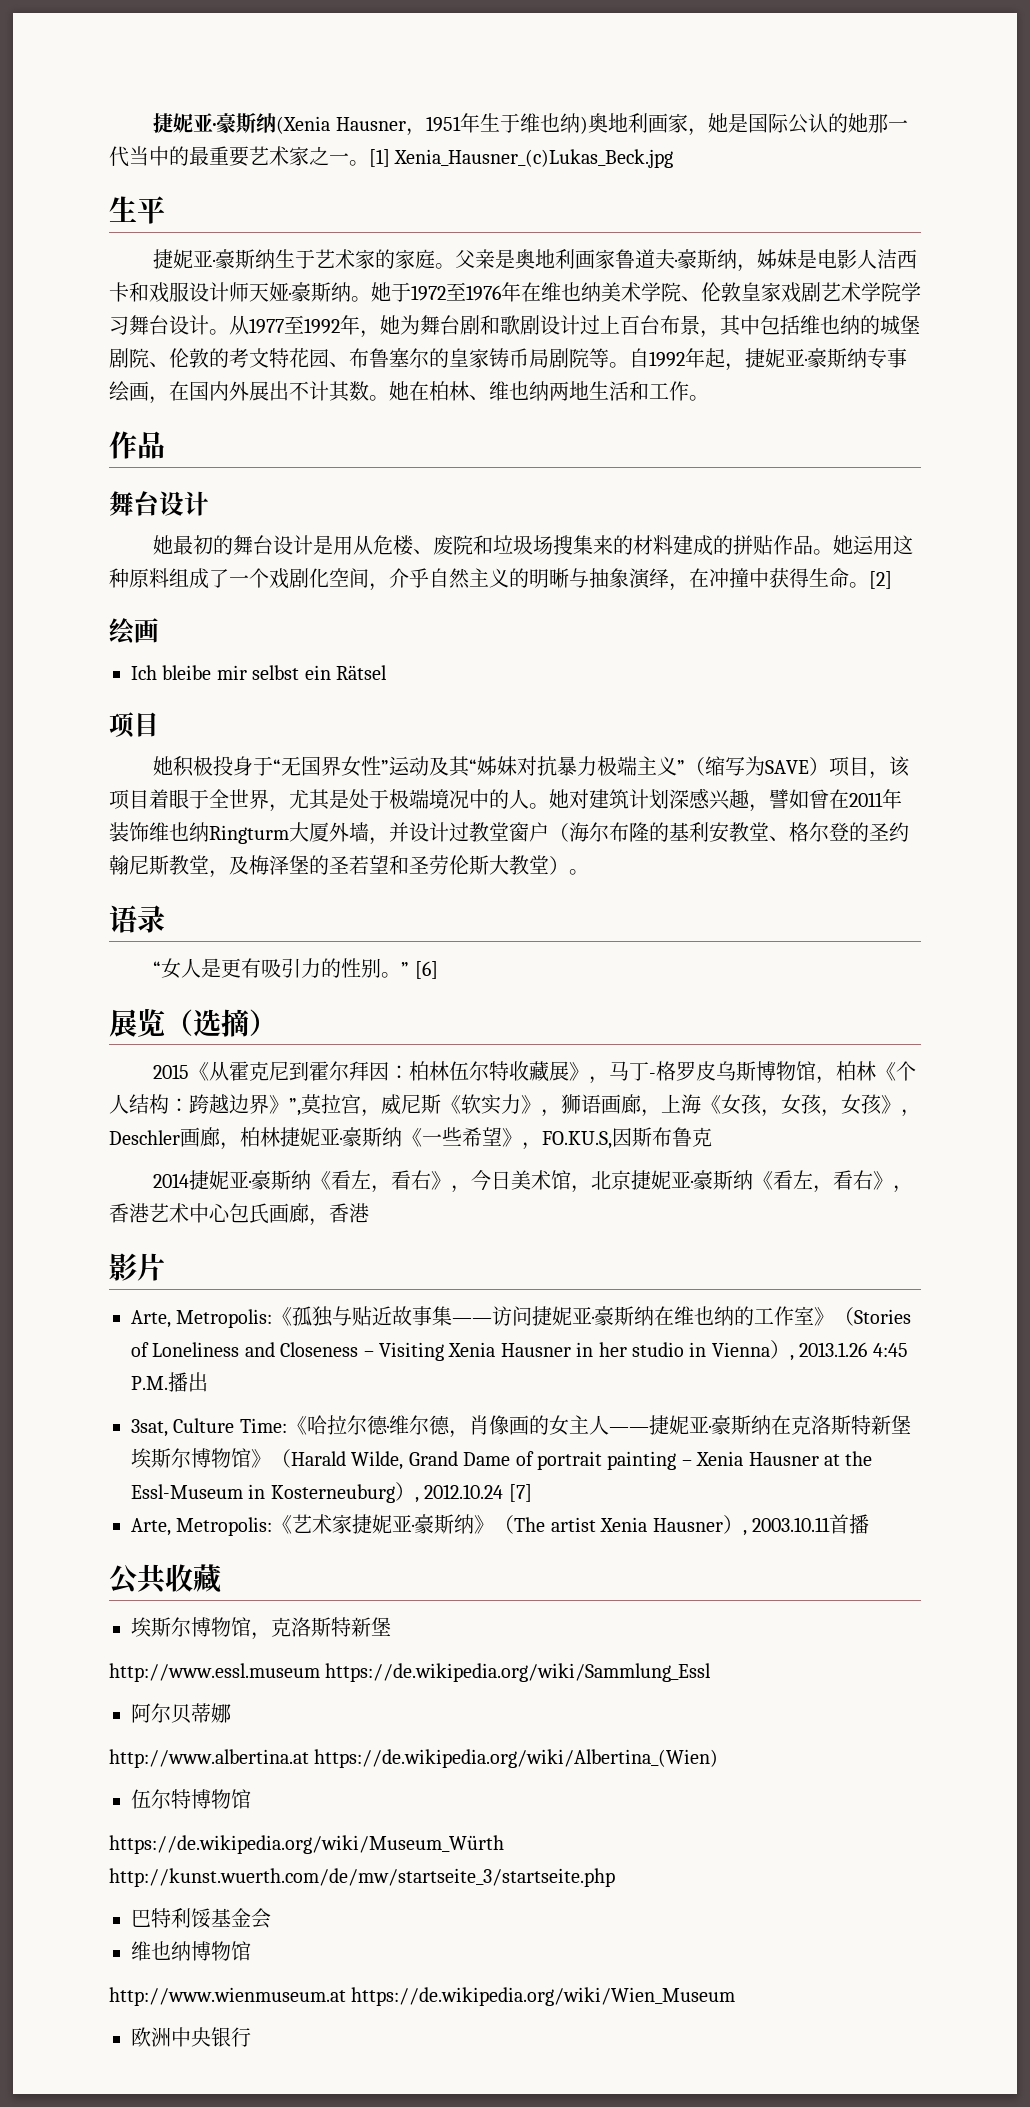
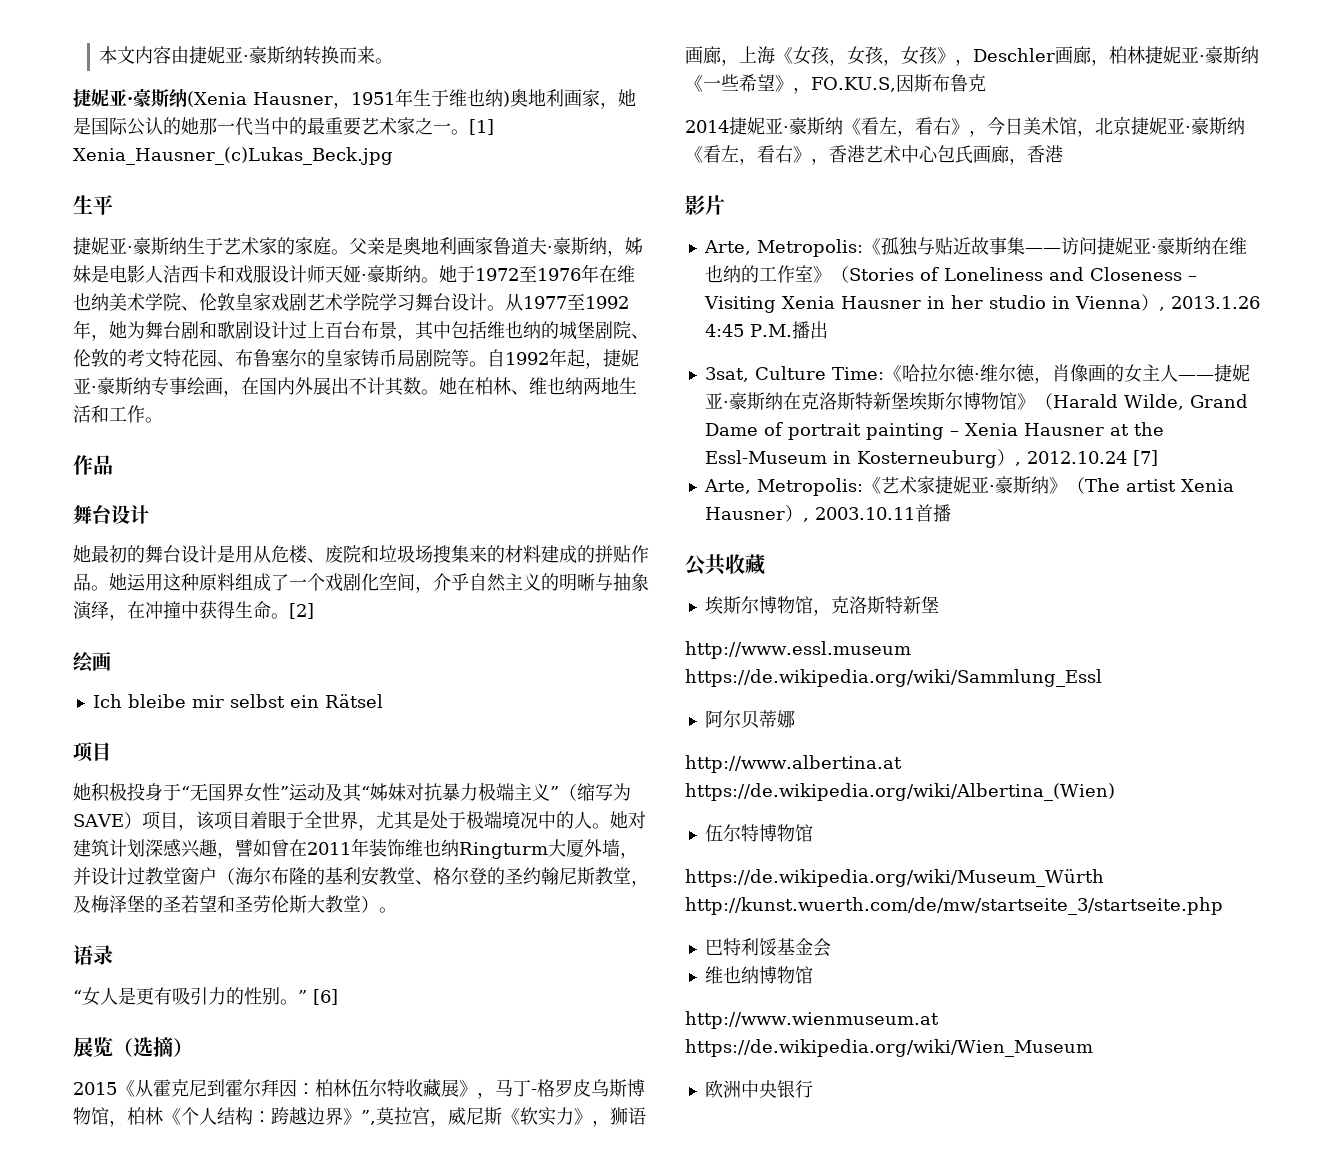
+ 本文内容由捷妮亚·豪斯纳转换而来。

